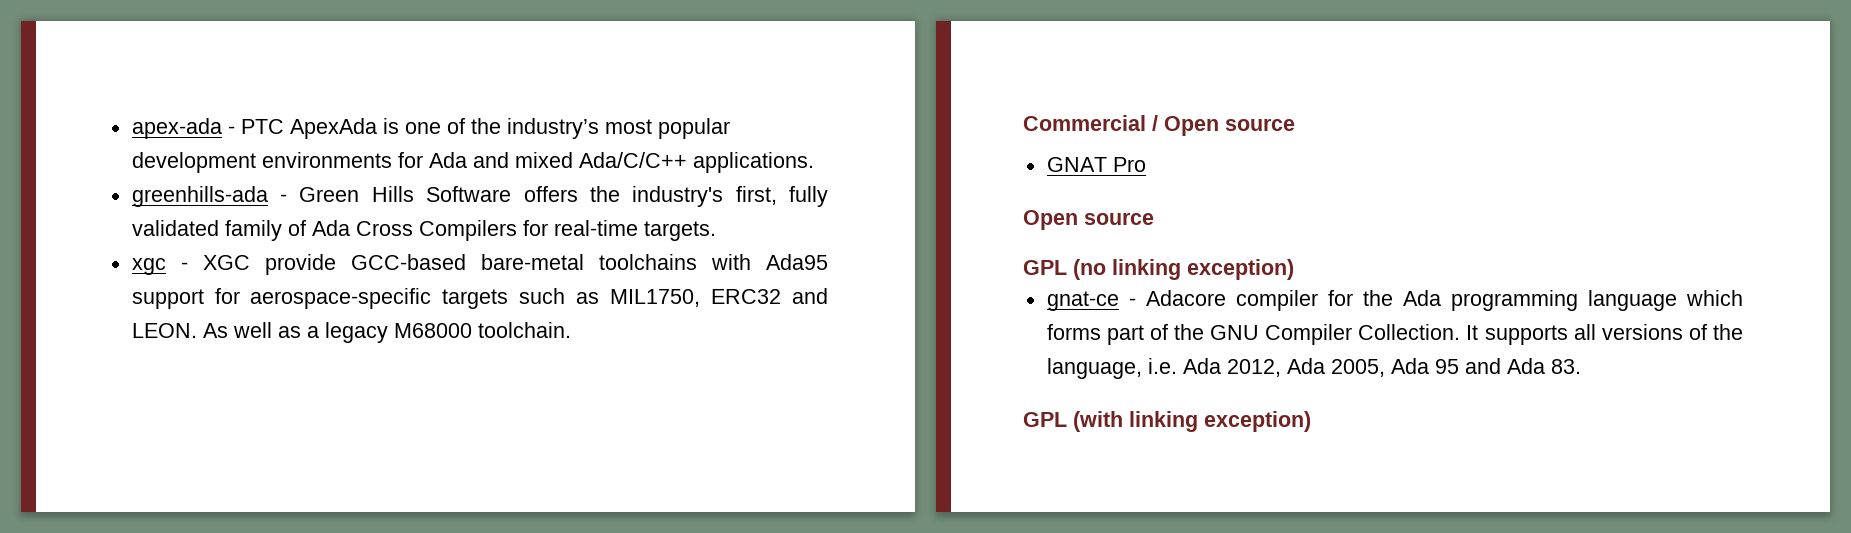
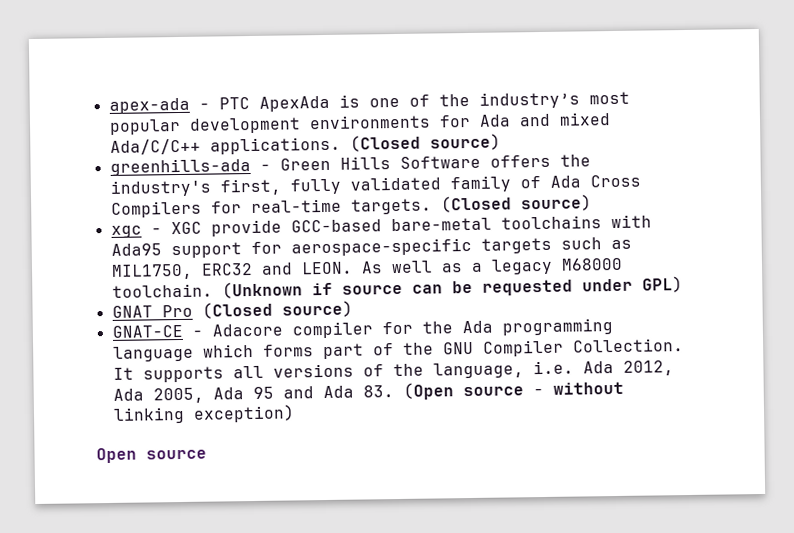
- apex-ada - PTC ApexAda is one of the industry’s most popular development environments for Ada and mixed Ada/C/C++ applications.
+ apex-ada - PTC ApexAda is one of the industry’s most popular development environments for Ada and mixed Ada/C/C++ applications. (Closed source)
- greenhills-ada - Green Hills Software offers the industry's first, fully validated family of Ada Cross Compilers for real-time targets.
+ greenhills-ada - Green Hills Software offers the industry's first, fully validated family of Ada Cross Compilers for real-time targets. (Closed source)
- As well as a legacy M68000 toolchain.
- Commercial / Open source
- GNAT Pro
- Open source
- GPL (no linking exception)
- gnat-ce - Adacore compiler for the Ada programming language which forms part of the GNU Compiler Collection.
+ As well as a legacy M68000 toolchain. (Unknown if source can be requested under GPL)
+ GNAT Pro (Closed source)
+ GNAT-CE - Adacore compiler for the Ada programming language which forms part of the GNU Compiler Collection.
- It supports all versions of the language, i.e. Ada 2012, Ada 2005, Ada 95 and Ada 83.
- GPL (with linking exception)
+ It supports all versions of the language, i.e. Ada 2012, Ada 2005, Ada 95 and Ada 83. (Open source - without linking exception)
+ Open source

